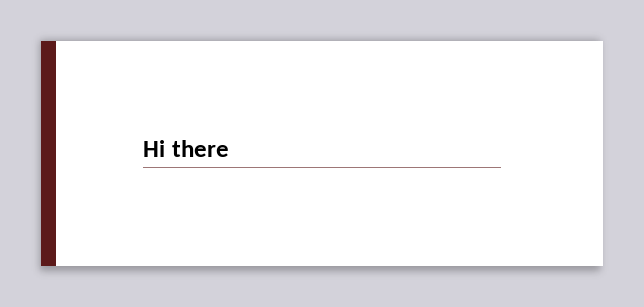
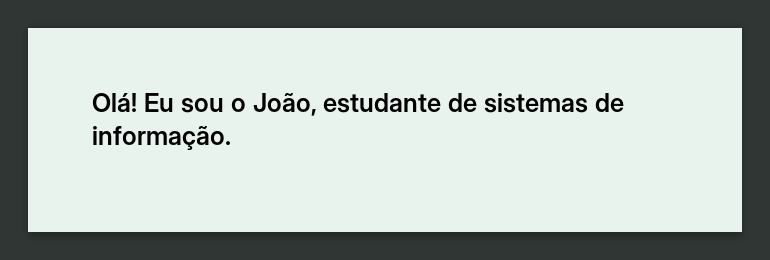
- Hi there
+ Olá! Eu sou o João, estudante de sistemas de informação.

